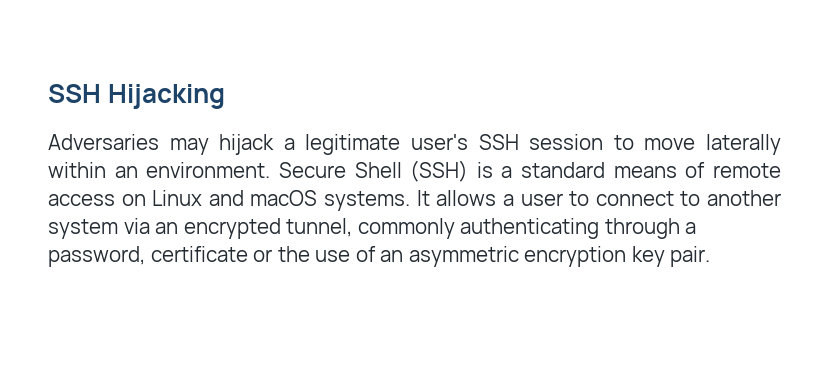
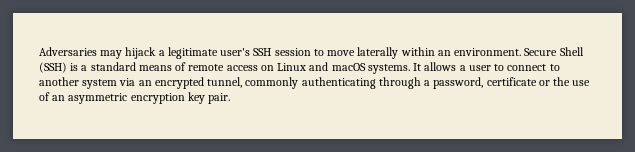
- SSH Hijacking

